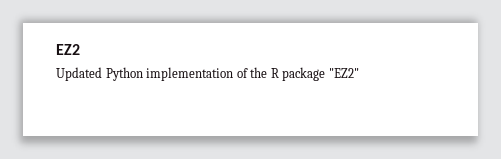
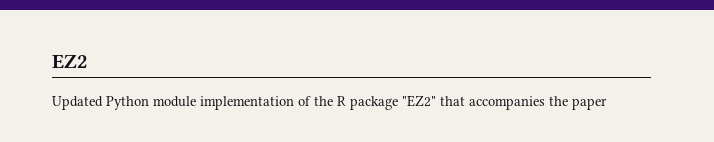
- Updated Python implementation of the R package "EZ2"
+ Updated Python module implementation of the R package "EZ2" that accompanies the paper

